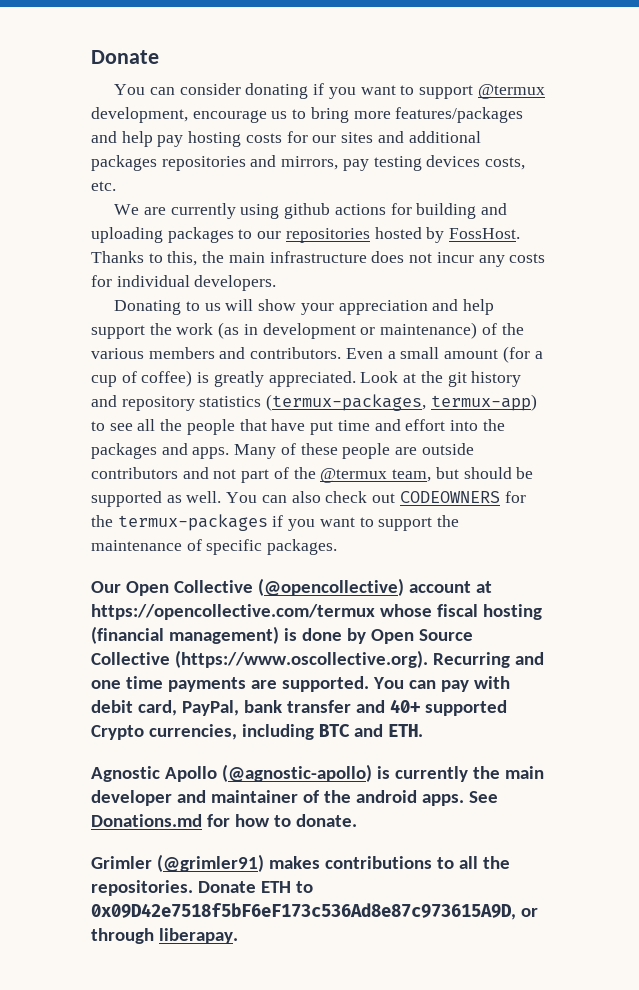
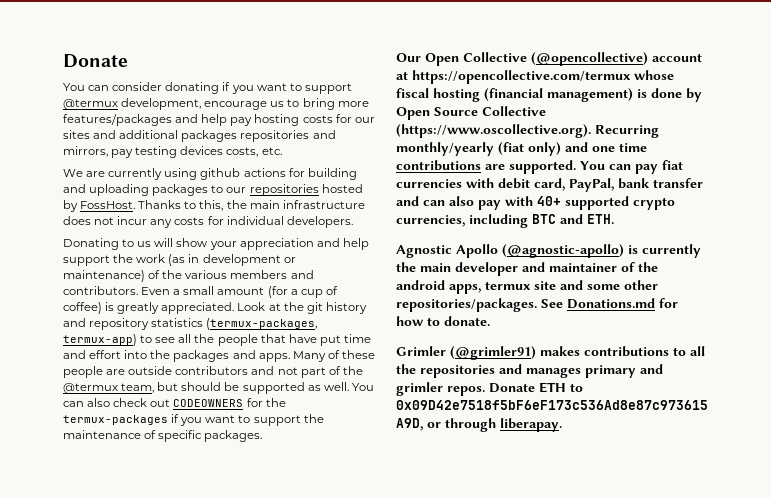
- Our Open Collective (@opencollective) account at https://opencollective.com/termux whose fiscal hosting (financial management) is done by Open Source Collective (https://www.oscollective.org). Recurring and one time payments are supported.
+ Our Open Collective (@opencollective) account at https://opencollective.com/termux whose fiscal hosting (financial management) is done by Open Source Collective (https://www.oscollective.org). Recurring monthly/yearly (fiat only) and one time contributions are supported.
- You can pay with debit card, PayPal, bank transfer and 40+ supported Crypto currencies, including BTC and ETH.
+ You can pay fiat currencies with debit card, PayPal, bank transfer and can also pay with 40+ supported crypto currencies, including BTC and ETH.
- Agnostic Apollo (@agnostic-apollo) is currently the main developer and maintainer of the android apps.
+ Agnostic Apollo (@agnostic-apollo) is currently the main developer and maintainer of the android apps, termux site and some other repositories/packages.
- Grimler (@grimler91) makes contributions to all the repositories.
+ Grimler (@grimler91) makes contributions to all the repositories and manages primary and grimler repos.

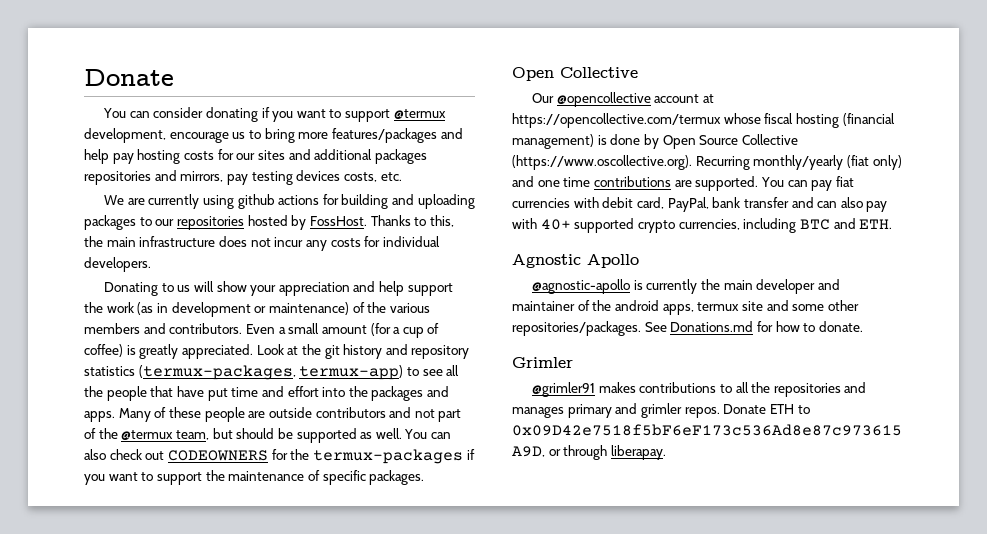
- Our Open Collective (@opencollective) account at https://opencollective.com/termux whose fiscal hosting (financial management) is done by Open Source Collective (https://www.oscollective.org). Recurring monthly/yearly (fiat only) and one time contributions are supported.
+ Open Collective
+ Our @opencollective account at https://opencollective.com/termux whose fiscal hosting (financial management) is done by Open Source Collective (https://www.oscollective.org). Recurring monthly/yearly (fiat only) and one time contributions are supported.
- Agnostic Apollo (@agnostic-apollo) is currently the main developer and maintainer of the android apps, termux site and some other repositories/packages.
+ Agnostic Apollo
+ @agnostic-apollo is currently the main developer and maintainer of the android apps, termux site and some other repositories/packages.
- Grimler (@grimler91) makes contributions to all the repositories and manages primary and grimler repos.
+ Grimler
+ @grimler91 makes contributions to all the repositories and manages primary and grimler repos.

